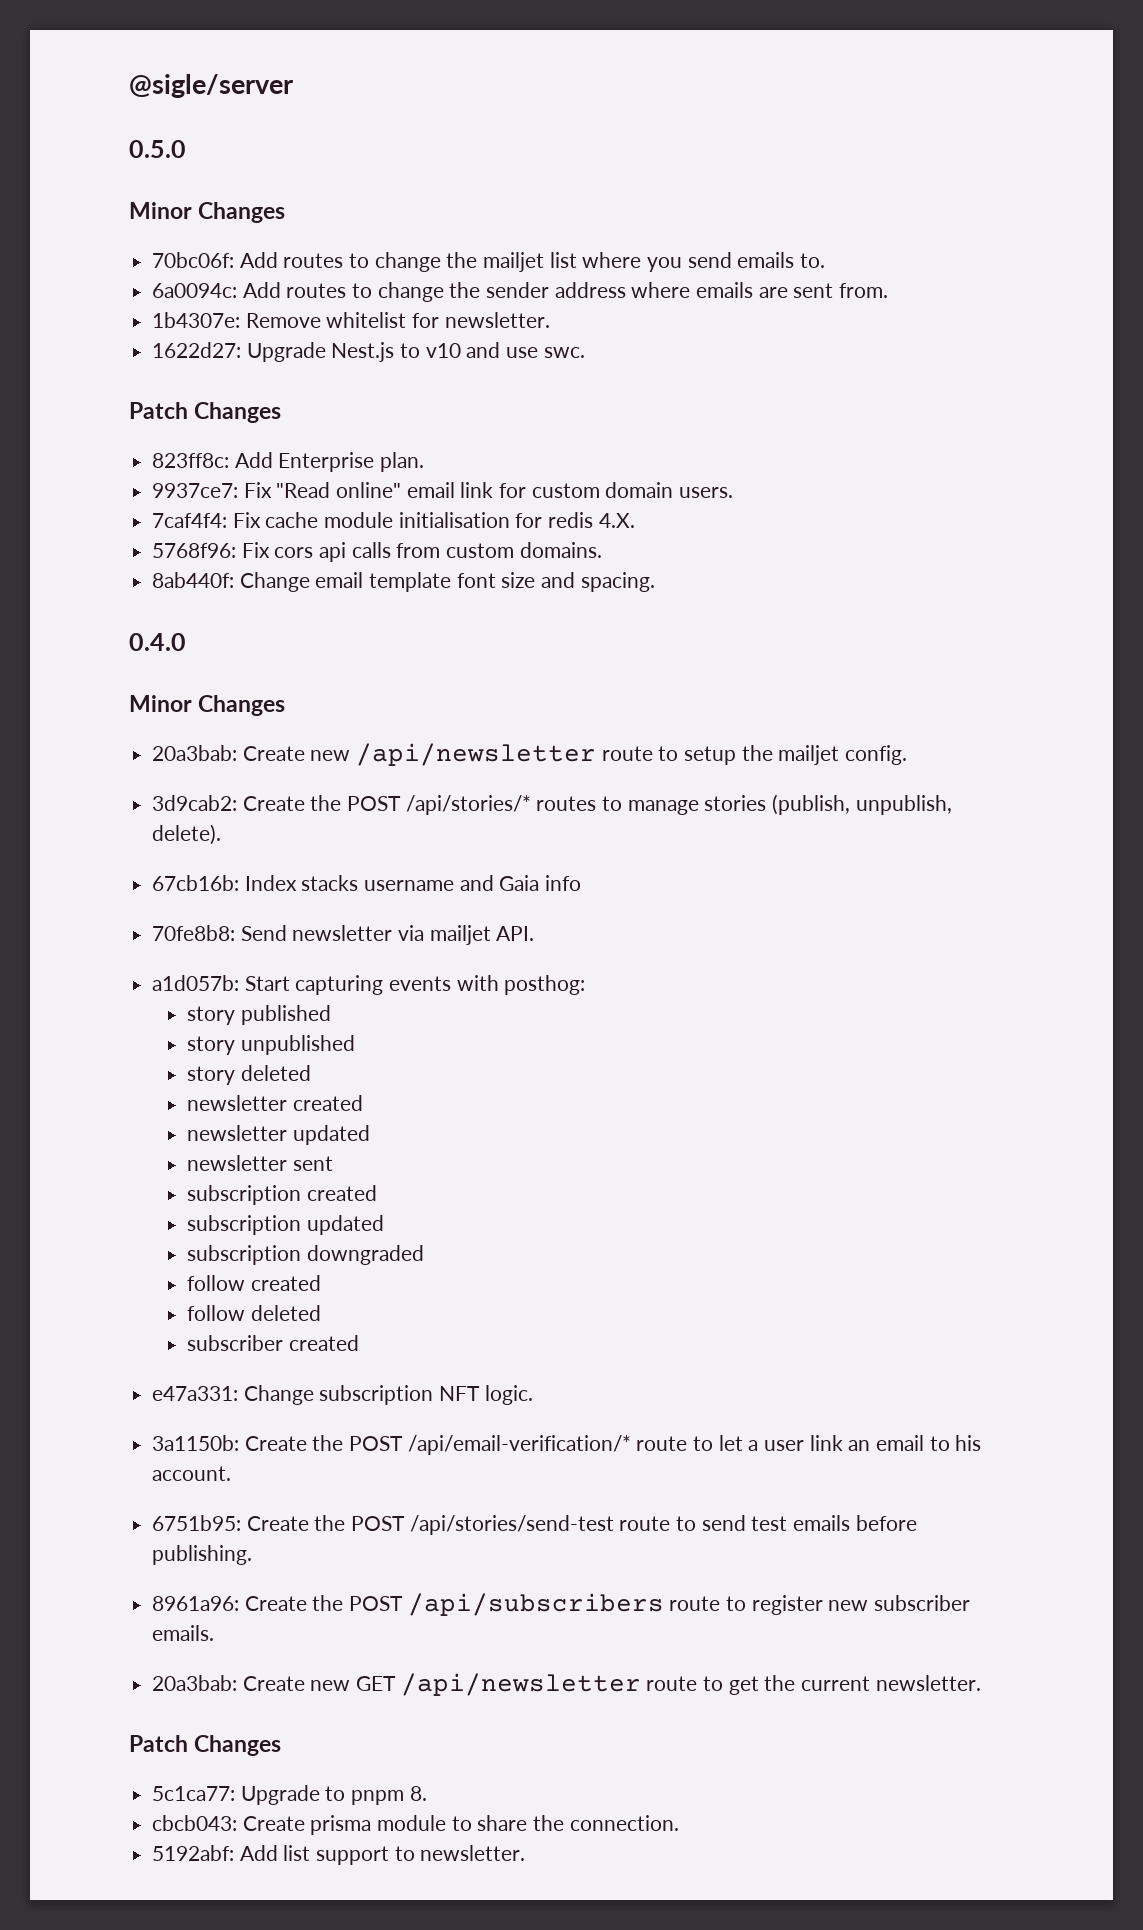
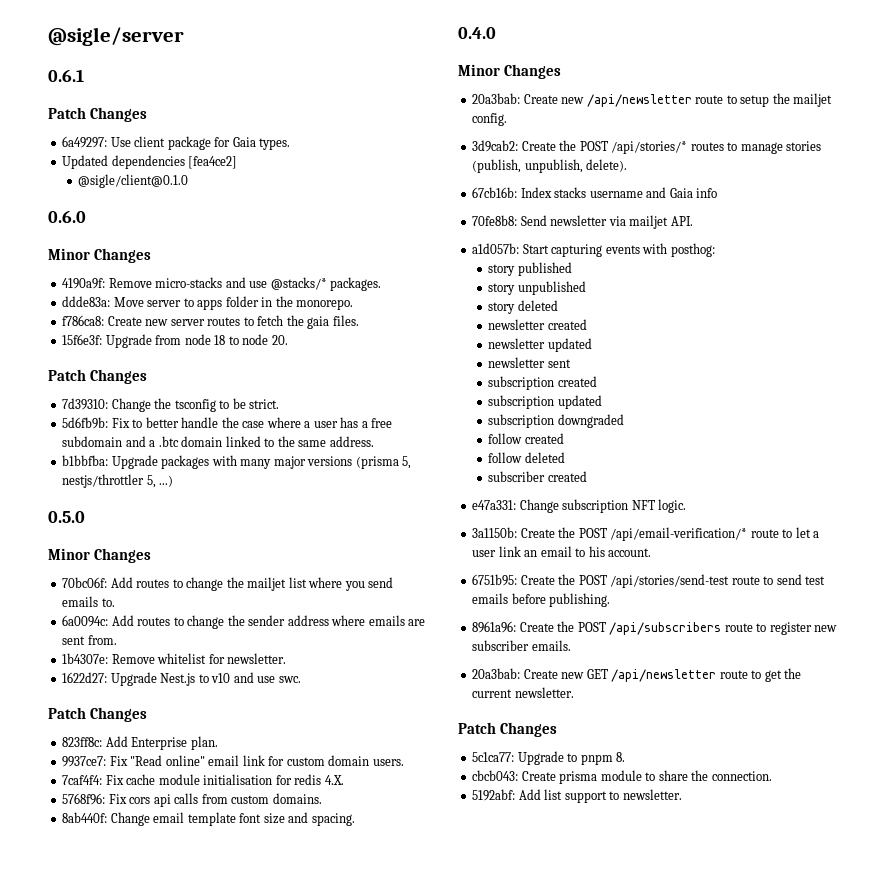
+ 0.6.1
+ Patch Changes
+ 6a49297: Use client package for Gaia types.
+ Updated dependencies [fea4ce2]
+ @sigle/client@0.1.0
+ 0.6.0
+ Minor Changes
+ 4190a9f: Remove micro-stacks and use @stacks/* packages.
+ ddde83a: Move server to apps folder in the monorepo.
+ f786ca8: Create new server routes to fetch the gaia files.
+ 15f6e3f: Upgrade from node 18 to node 20.
+ Patch Changes
+ 7d39310: Change the tsconfig to be strict.
+ 5d6fb9b: Fix to better handle the case where a user has a free subdomain and a .btc domain linked to the same address.
+ b1bbfba: Upgrade packages with many major versions (prisma 5, nestjs/throttler 5, ...)

